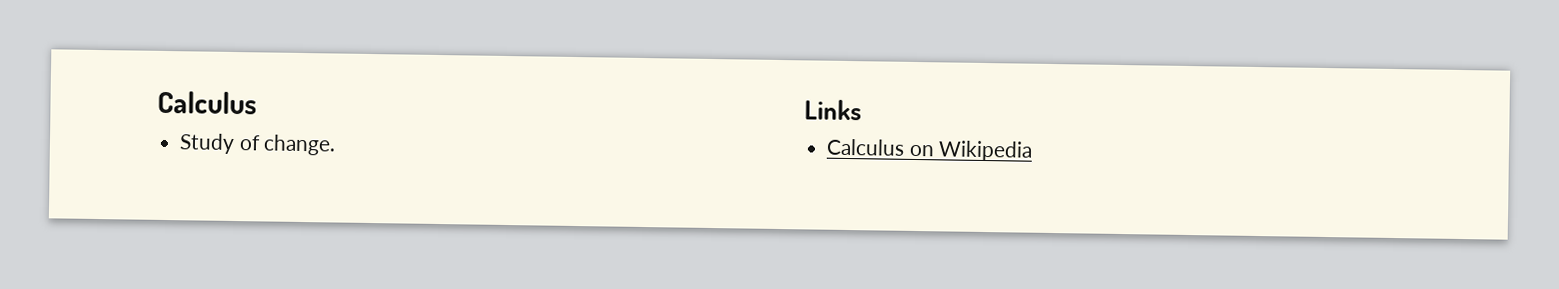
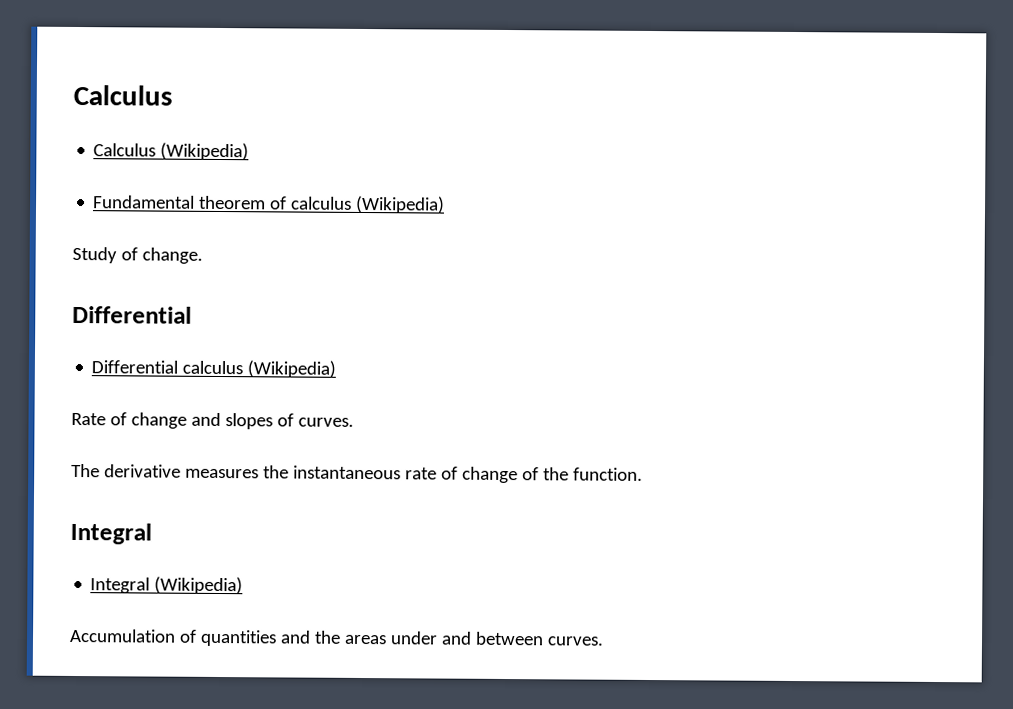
+ Calculus (Wikipedia)
+ Fundamental theorem of calculus (Wikipedia)
  Study of change.
- Links
- Calculus on Wikipedia
+ Differential
+ Differential calculus (Wikipedia)
+ Rate of change and slopes of curves.
+ The derivative measures the instantaneous rate of change of the function.
+ Integral
+ Integral (Wikipedia)
+ Accumulation of quantities and the areas under and between curves.

